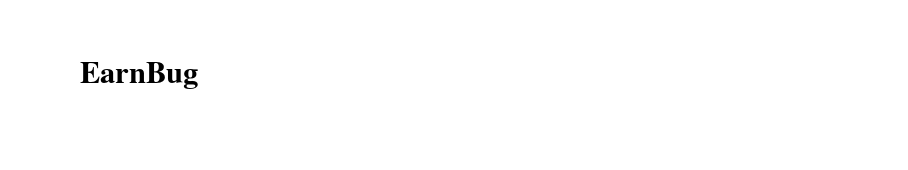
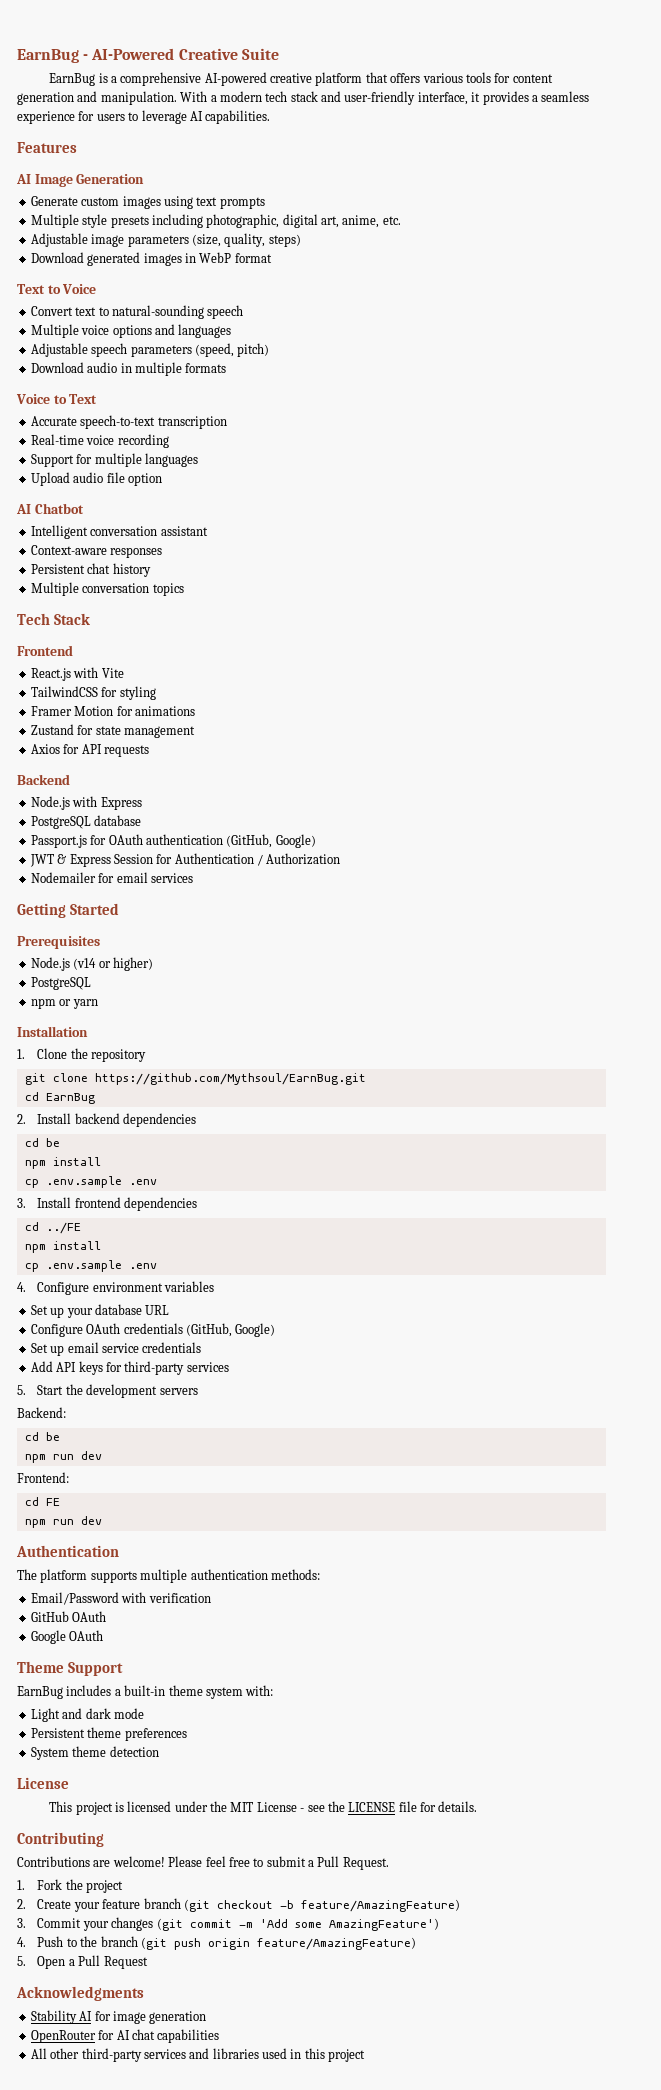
- EarnBug
+ EarnBug - AI-Powered Creative Suite
+ EarnBug is a comprehensive AI-powered creative platform that offers various tools for content generation and manipulation. With a modern tech stack and user-friendly interface, it provides a seamless experience for users to leverage AI capabilities.
+ Features
+ AI Image Generation
+ Generate custom images using text prompts
+ Multiple style presets including photographic, digital art, anime, etc.
+ Adjustable image parameters (size, quality, steps)
+ Download generated images in WebP format
+ Text to Voice
+ Convert text to natural-sounding speech
+ Multiple voice options and languages
+ Adjustable speech parameters (speed, pitch)
+ Download audio in multiple formats
+ Voice to Text
+ Accurate speech-to-text transcription
+ Real-time voice recording
+ Support for multiple languages
+ Upload audio file option
+ AI Chatbot
+ Intelligent conversation assistant
+ Context-aware responses
+ Persistent chat history
+ Multiple conversation topics
+ Tech Stack
+ Frontend
+ React.js with Vite
+ TailwindCSS for styling
+ Framer Motion for animations
+ Zustand for state management
+ Axios for API requests
+ Backend
+ Node.js with Express
+ PostgreSQL database
+ Passport.js for OAuth authentication (GitHub, Google)
+ JWT & Express Session for Authentication / Authorization
+ Nodemailer for email services
+ Getting Started
+ Prerequisites
+ Node.js (v14 or higher)
+ PostgreSQL
+ npm or yarn
+ Installation
+ 1. Clone the repository
+ git clone https://github.com/Mythsoul/EarnBug.git
+ cd EarnBug
+ 2. Install backend dependencies
+ cd be
+ npm install
+ cp .env.sample .env
+ 3. Install frontend dependencies
+ cd ../FE
+ npm install
+ cp .env.sample .env
+ 4. Configure environment variables
+ Set up your database URL
+ Configure OAuth credentials (GitHub, Google)
+ Set up email service credentials
+ Add API keys for third-party services
+ 5. Start the development servers
+ Backend:
+ cd be
+ npm run dev
+ Frontend:
+ cd FE
+ npm run dev
+ Authentication
+ The platform supports multiple authentication methods:
+ Email/Password with verification
+ GitHub OAuth
+ Google OAuth
+ Theme Support
+ EarnBug includes a built-in theme system with:
+ Light and dark mode
+ Persistent theme preferences
+ System theme detection
+ License
+ This project is licensed under the MIT License - see the LICENSE file for details.
+ Contributing
+ Contributions are welcome! Please feel free to submit a Pull Request.
+ 1. Fork the project
+ 2. Create your feature branch (git checkout -b feature/AmazingFeature)
+ 3. Commit your changes (git commit -m 'Add some AmazingFeature')
+ 4. Push to the branch (git push origin feature/AmazingFeature)
+ 5. Open a Pull Request
+ Acknowledgments
+ Stability AI for image generation
+ OpenRouter for AI chat capabilities
+ All other third-party services and libraries used in this project

